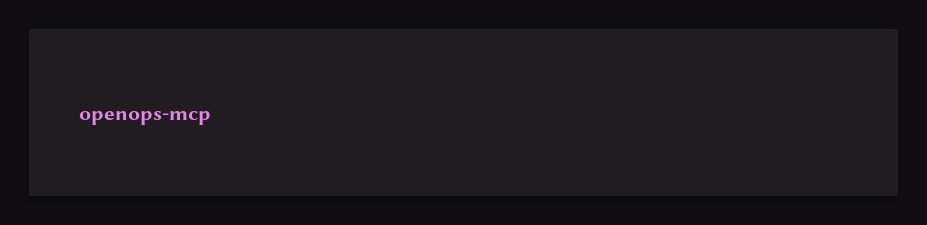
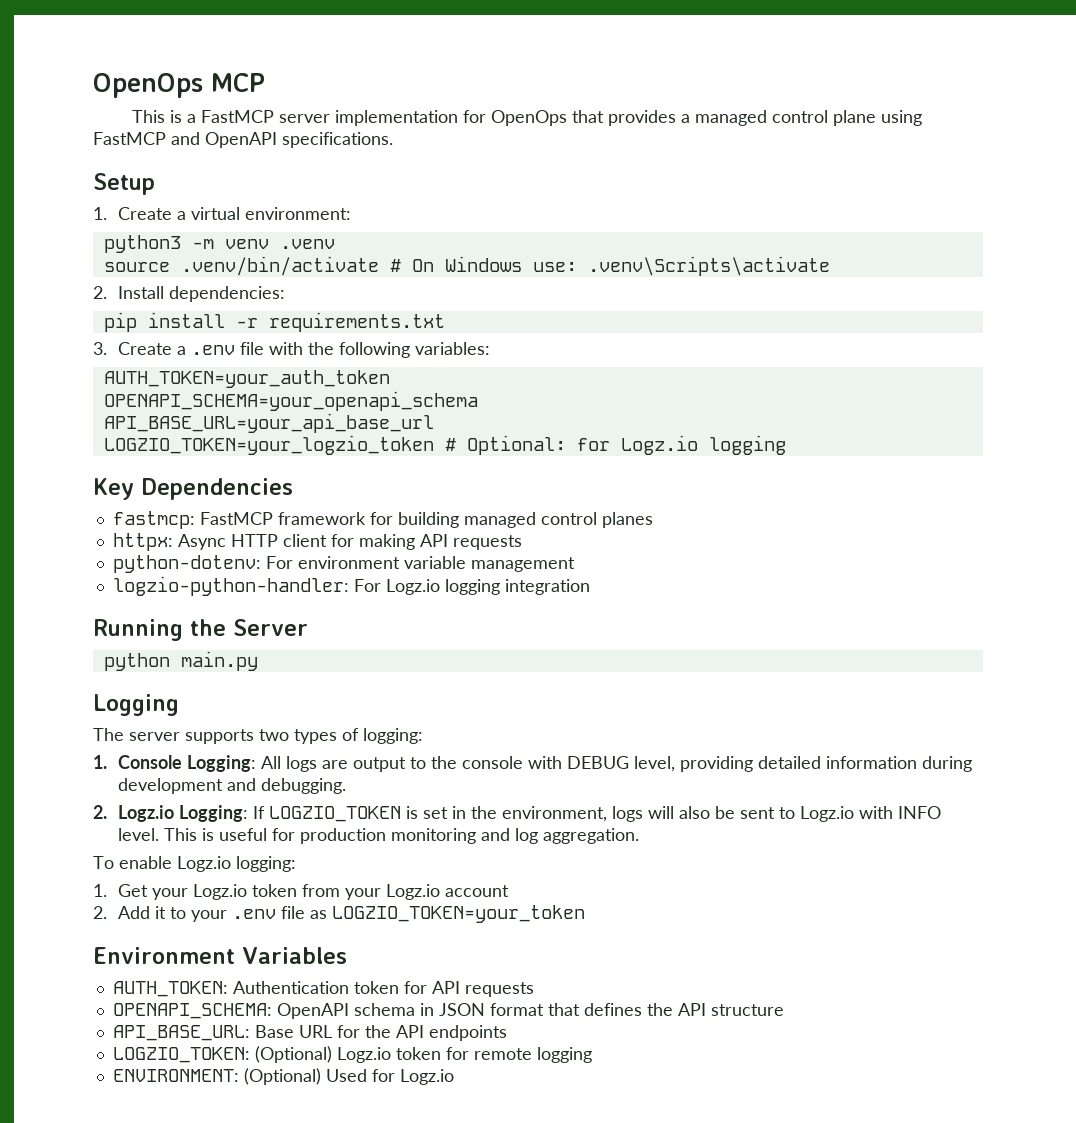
- openops-mcp
+ OpenOps MCP
+ This is a FastMCP server implementation for OpenOps that provides a managed control plane using FastMCP and OpenAPI specifications.
+ Setup
+ 1. Create a virtual environment:
+ python3 -m venv .venv
+ source .venv/bin/activate # On Windows use: .venv\Scripts\activate
+ 2. Install dependencies:
+ pip install -r requirements.txt
+ 3. Create a .env file with the following variables:
+ AUTH_TOKEN=your_auth_token
+ OPENAPI_SCHEMA=your_openapi_schema
+ API_BASE_URL=your_api_base_url
+ LOGZIO_TOKEN=your_logzio_token # Optional: for Logz.io logging
+ Key Dependencies
+ fastmcp: FastMCP framework for building managed control planes
+ httpx: Async HTTP client for making API requests
+ python-dotenv: For environment variable management
+ logzio-python-handler: For Logz.io logging integration
+ Running the Server
+ python main.py
+ Logging
+ The server supports two types of logging:
+ 1. Console Logging: All logs are output to the console with DEBUG level, providing detailed information during development and debugging.
+ 2. Logz.io Logging: If LOGZIO_TOKEN is set in the environment, logs will also be sent to Logz.io with INFO level. This is useful for production monitoring and log aggregation.
+ To enable Logz.io logging:
+ 1. Get your Logz.io token from your Logz.io account
+ 2. Add it to your .env file as LOGZIO_TOKEN=your_token
+ Environment Variables
+ AUTH_TOKEN: Authentication token for API requests
+ OPENAPI_SCHEMA: OpenAPI schema in JSON format that defines the API structure
+ API_BASE_URL: Base URL for the API endpoints
+ LOGZIO_TOKEN: (Optional) Logz.io token for remote logging
+ ENVIRONMENT: (Optional) Used for Logz.io

